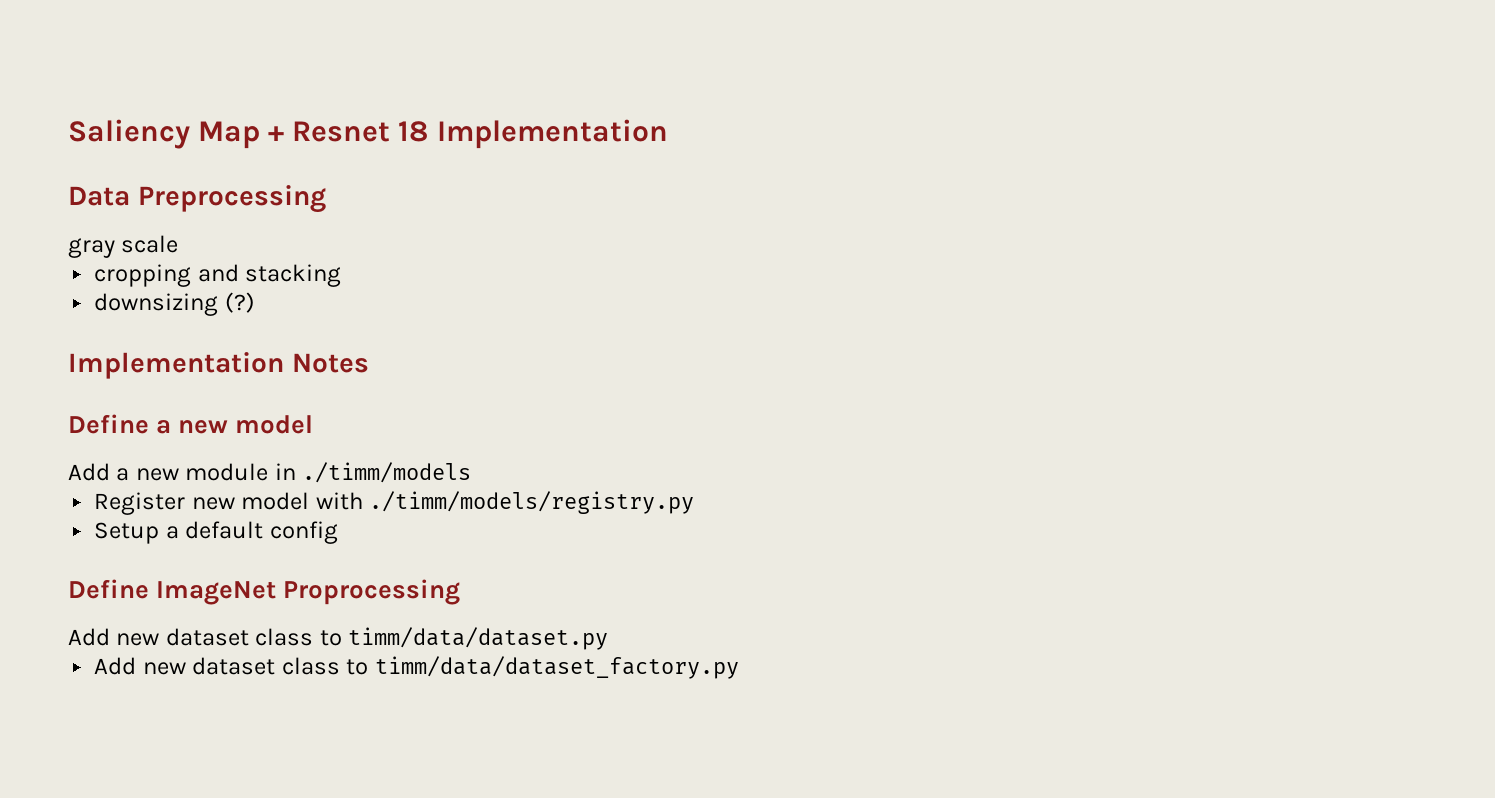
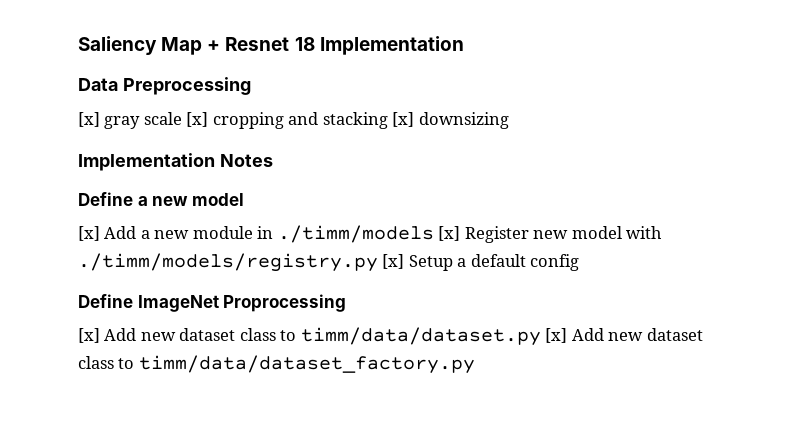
- gray scale
- cropping and stacking
- downsizing (?)
+ [x] gray scale [x] cropping and stacking [x] downsizing
- Add a new module in ./timm/models
- Register new model with ./timm/models/registry.py
- Setup a default config
+ [x] Add a new module in ./timm/models [x] Register new model with ./timm/models/registry.py [x] Setup a default config
- Add new dataset class to timm/data/dataset.py
- Add new dataset class to timm/data/dataset_factory.py
+ [x] Add new dataset class to timm/data/dataset.py [x] Add new dataset class to timm/data/dataset_factory.py

